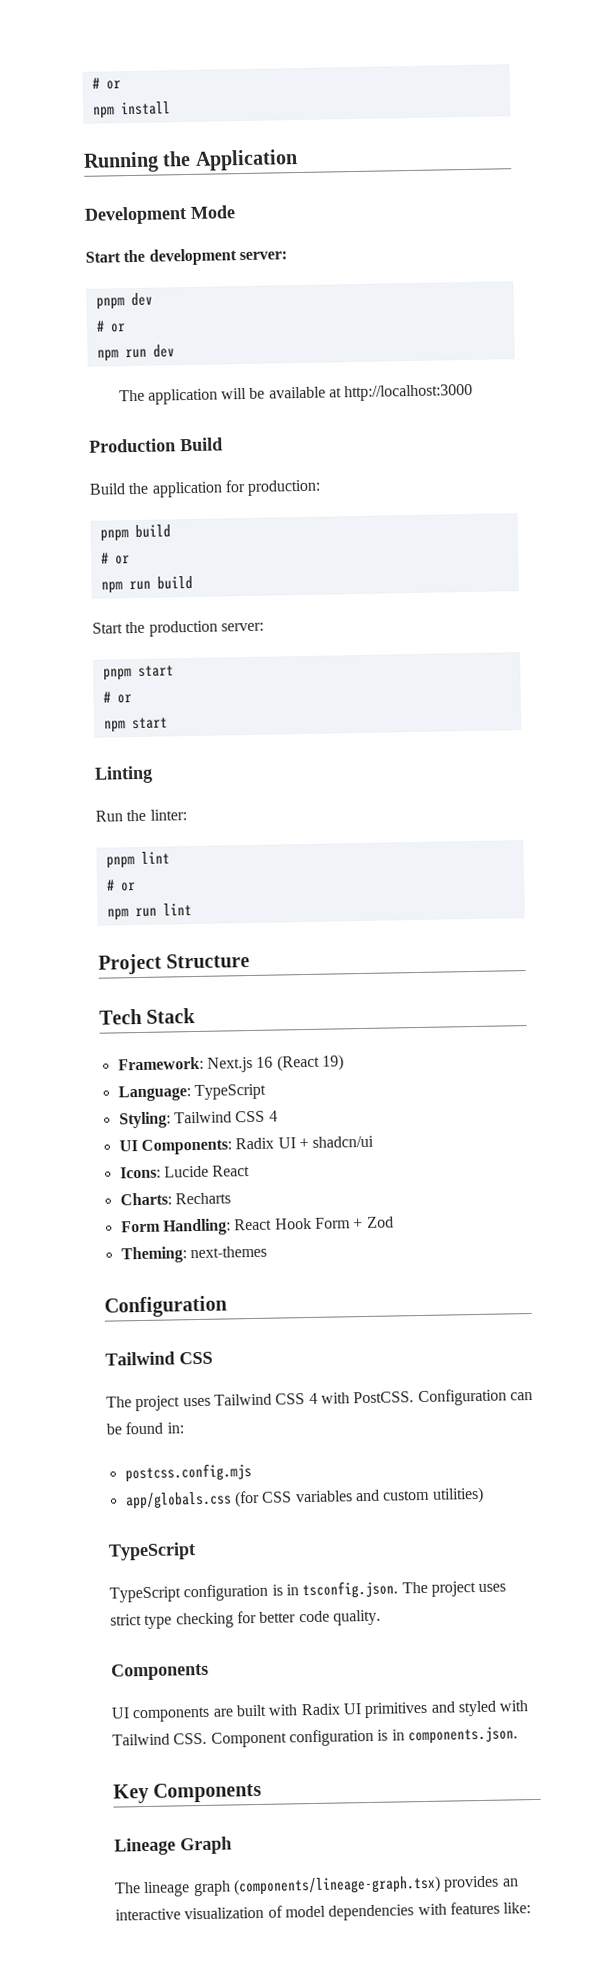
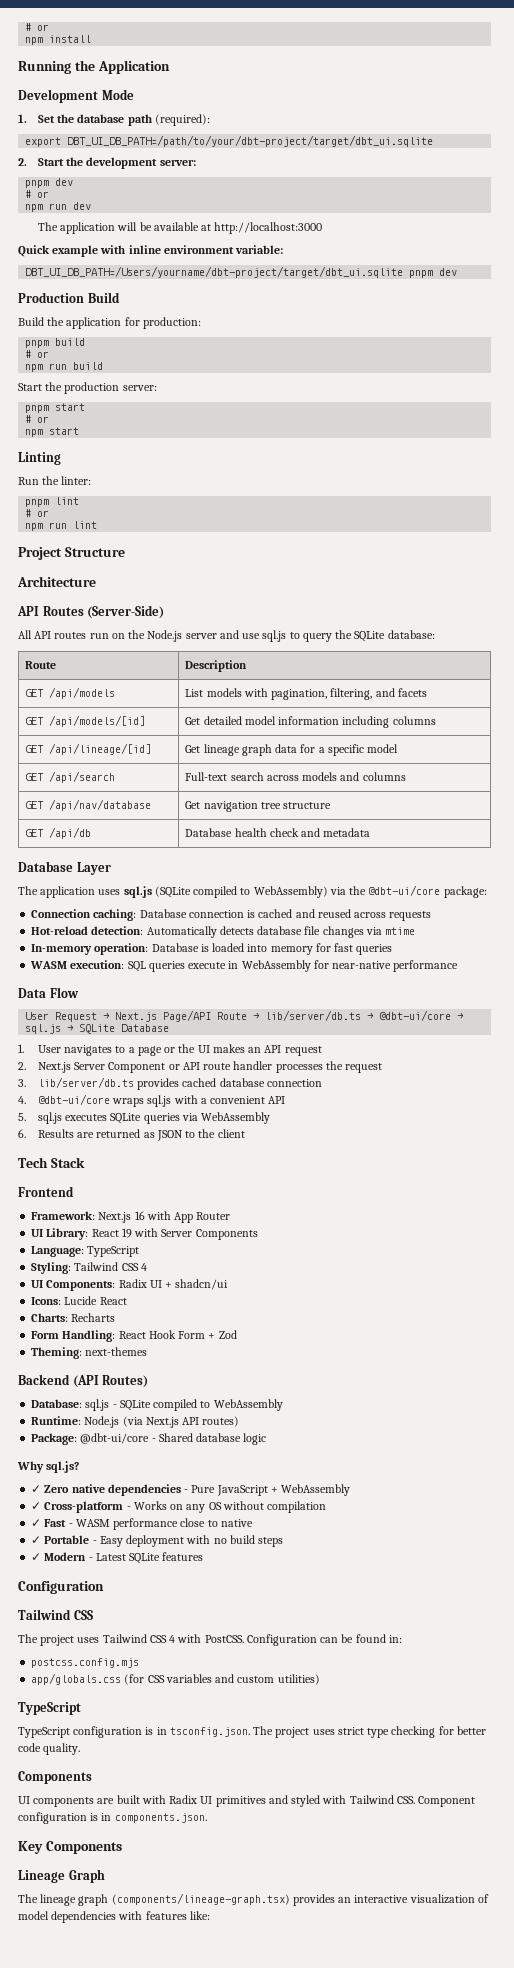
- Start the development server:
+ 1. Set the database path (required):
+ export DBT_UI_DB_PATH=/path/to/your/dbt-project/target/dbt_ui.sqlite
+ 2. Start the development server:
+ Quick example with inline environment variable:
+ DBT_UI_DB_PATH=/Users/yourname/dbt-project/target/dbt_ui.sqlite pnpm dev
+ Architecture
+ API Routes (Server-Side)
+ All API routes run on the Node.js server and use sql.js to query the SQLite database:
+ Route | Description
+ GET /api/models | List models with pagination, filtering, and facets
+ GET /api/models/[id] | Get detailed model information including columns
+ GET /api/lineage/[id] | Get lineage graph data for a specific model
+ GET /api/search | Full-text search across models and columns
+ GET /api/nav/database | Get navigation tree structure
+ GET /api/db | Database health check and metadata
+ Database Layer
+ The application uses sql.js (SQLite compiled to WebAssembly) via the @dbt-ui/core package:
+ Connection caching: Database connection is cached and reused across requests
+ Hot-reload detection: Automatically detects database file changes via mtime
+ In-memory operation: Database is loaded into memory for fast queries
+ WASM execution: SQL queries execute in WebAssembly for near-native performance
+ Data Flow
+ User Request → Next.js Page/API Route → lib/server/db.ts → @dbt-ui/core → sql.js → SQLite Database
+ 1. User navigates to a page or the UI makes an API request
+ 2. Next.js Server Component or API route handler processes the request
+ 3. lib/server/db.ts provides cached database connection
+ 4. @dbt-ui/core wraps sql.js with a convenient API
+ 5. sql.js executes SQLite queries via WebAssembly
+ 6. Results are returned as JSON to the client
+ Frontend
- Framework: Next.js 16 (React 19)
+ Framework: Next.js 16 with App Router
+ UI Library: React 19 with Server Components
+ Backend (API Routes)
+ Database: sql.js - SQLite compiled to WebAssembly
+ Runtime: Node.js (via Next.js API routes)
+ Package: @dbt-ui/core - Shared database logic
+ Why sql.js?
+ ✓ Zero native dependencies - Pure JavaScript + WebAssembly
+ ✓ Cross-platform - Works on any OS without compilation
+ ✓ Fast - WASM performance close to native
+ ✓ Portable - Easy deployment with no build steps
+ ✓ Modern - Latest SQLite features

